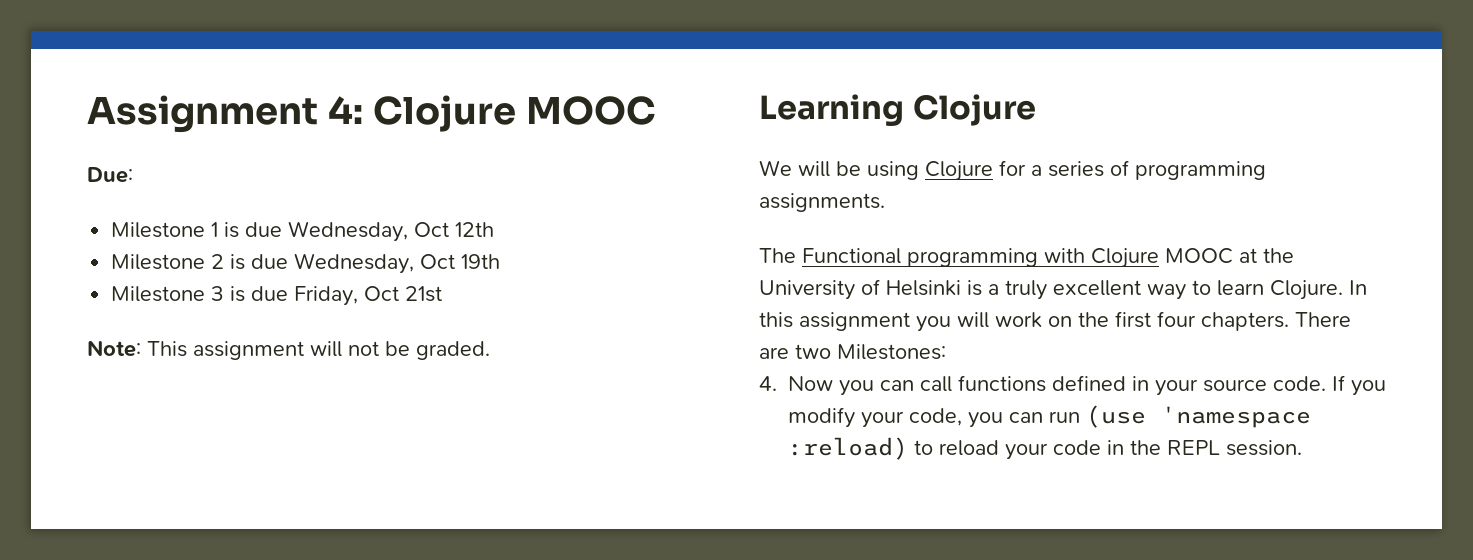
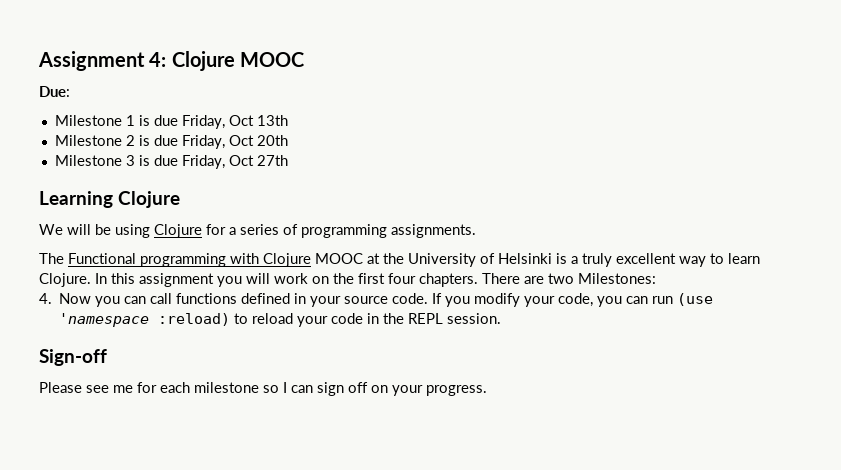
- Milestone 1 is due Wednesday, Oct 12th
+ Milestone 1 is due Friday, Oct 13th
- Milestone 2 is due Wednesday, Oct 19th
+ Milestone 2 is due Friday, Oct 20th
- Milestone 3 is due Friday, Oct 21st
- Note: This assignment will not be graded.
+ Milestone 3 is due Friday, Oct 27th
+ Sign-off
+ Please see me for each milestone so I can sign off on your progress.

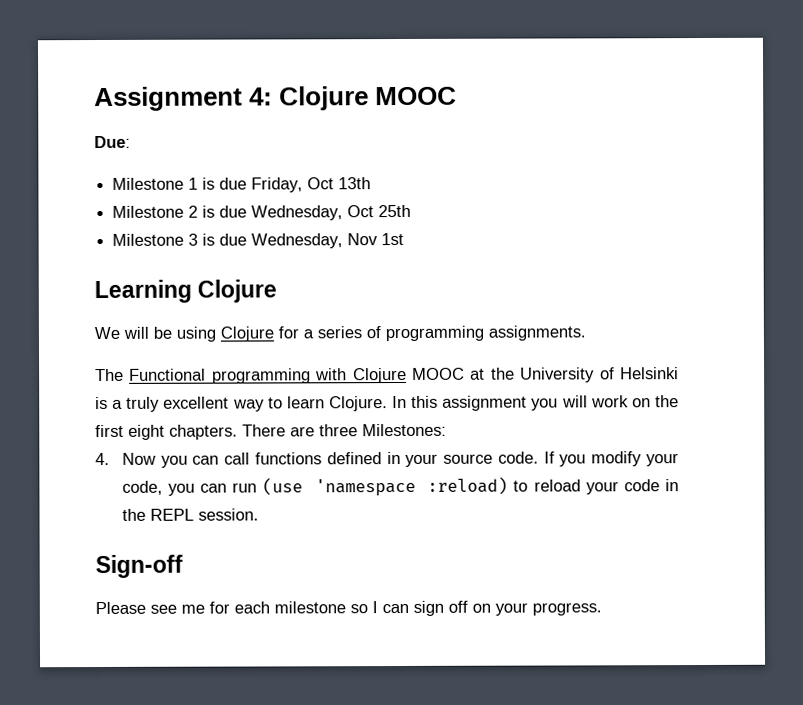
- Milestone 2 is due Friday, Oct 20th
+ Milestone 2 is due Wednesday, Oct 25th
- Milestone 3 is due Friday, Oct 27th
+ Milestone 3 is due Wednesday, Nov 1st
- In this assignment you will work on the first four chapters.
+ In this assignment you will work on the first eight chapters.
- There are two Milestones:
+ There are three Milestones:

